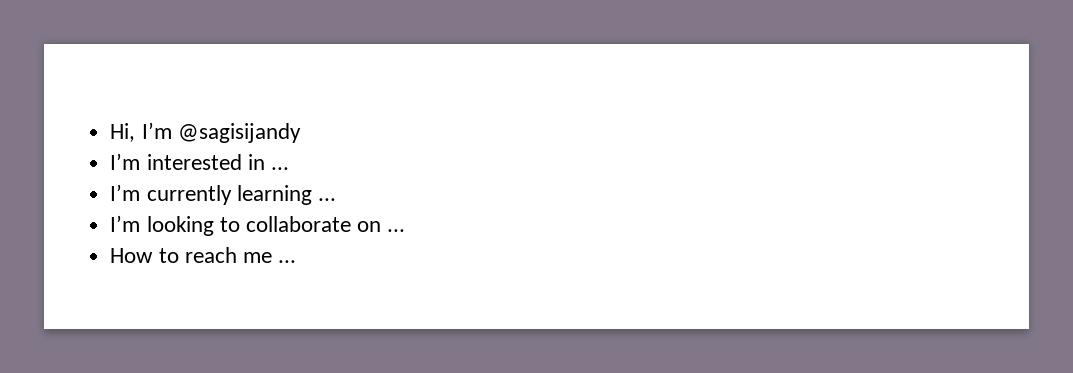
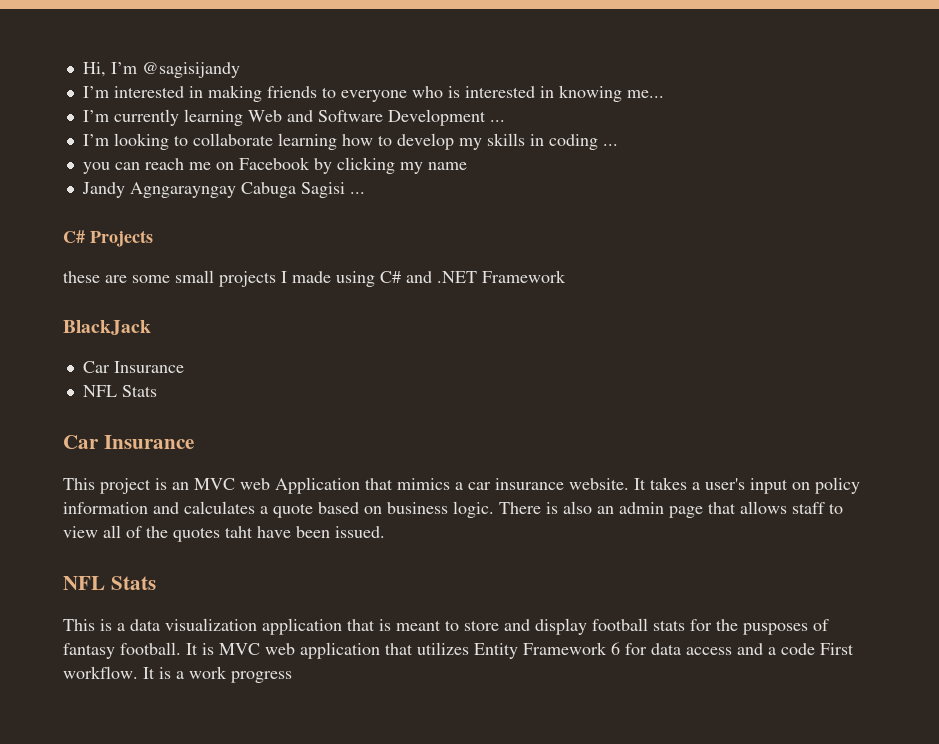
- I’m interested in ...
+ I’m interested in making friends to everyone who is interested in knowing me...
- I’m currently learning ...
+ I’m currently learning Web and Software Development ...
- I’m looking to collaborate on ...
- How to reach me ...
+ I’m looking to collaborate learning how to develop my skills in coding ...
+ you can reach me on Facebook by clicking my name
+ Jandy Agngarayngay Cabuga Sagisi ...
+ C# Projects
+ these are some small projects I made using C# and .NET Framework
+ BlackJack
+ Car Insurance
+ NFL Stats
+ Car Insurance
+ This project is an MVC web Application that mimics a car insurance website. It takes a user's input on policy information and calculates a quote based on business logic. There is also an admin page that allows staff to view all of the quotes taht have been issued.
+ NFL Stats
+ This is a data visualization application that is meant to store and display football stats for the pusposes of fantasy football. It is MVC web application that utilizes Entity Framework 6 for data access and a code First workflow. It is a work progress

